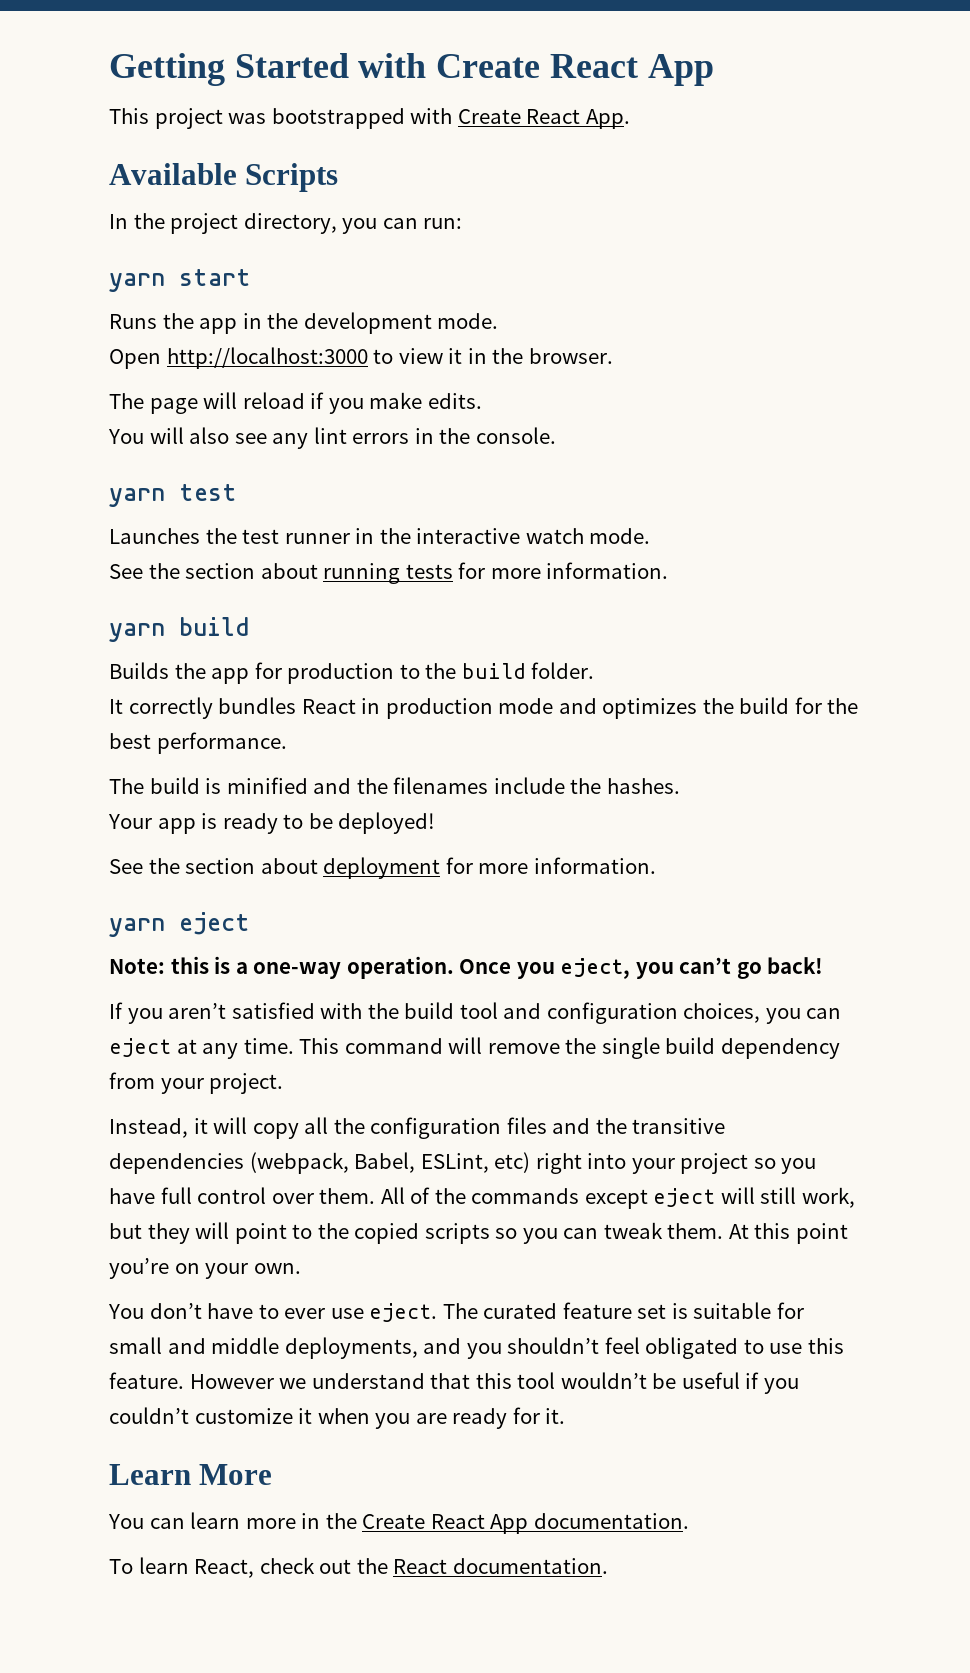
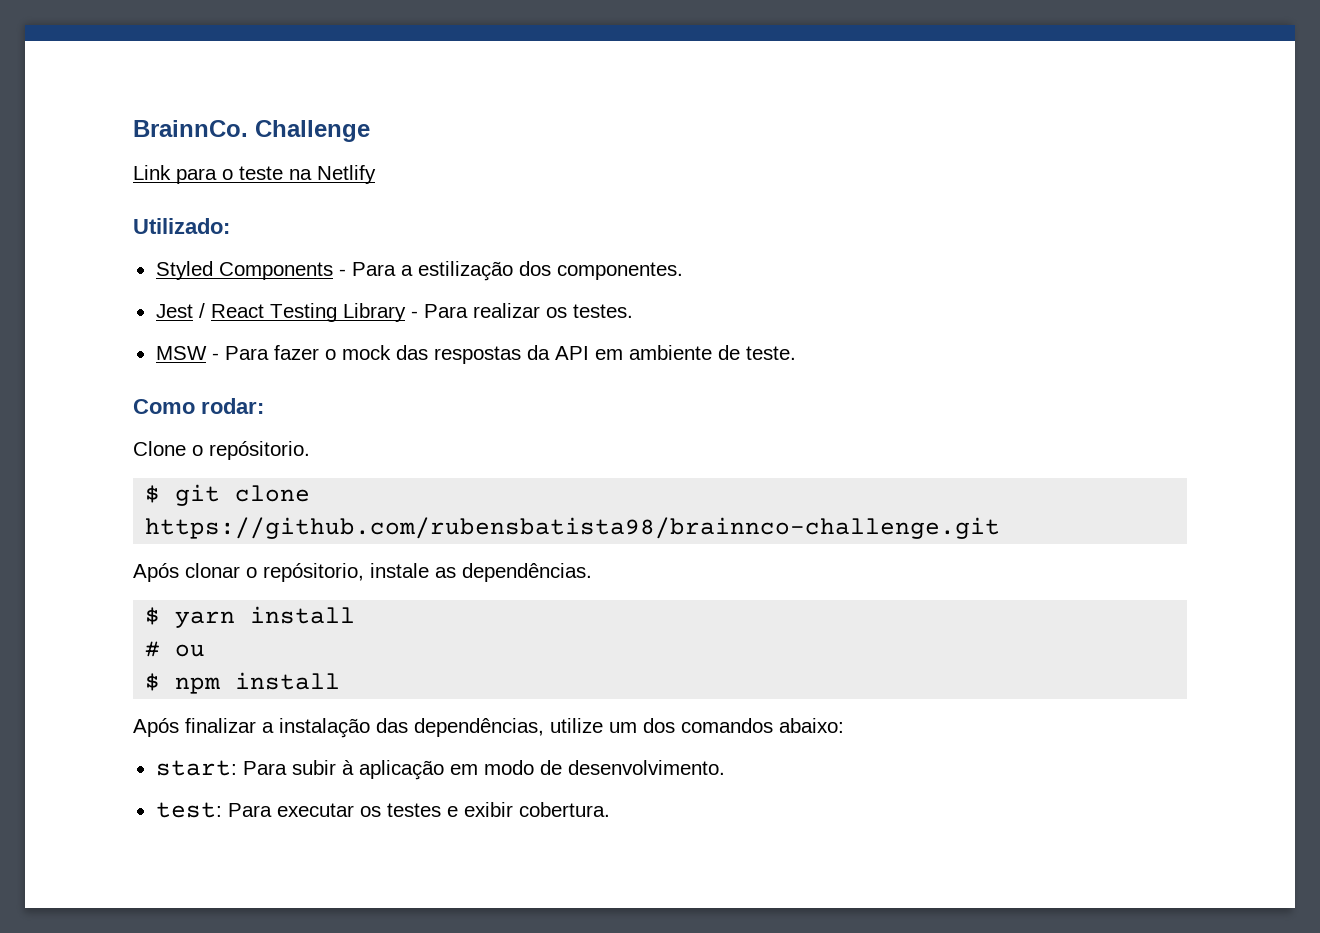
- Getting Started with Create React App
- This project was bootstrapped with Create React App.
- Available Scripts
- In the project directory, you can run:
- yarn start
- Runs the app in the development mode.
- Open http://localhost:3000 to view it in the browser.
- The page will reload if you make edits.
- You will also see any lint errors in the console.
- yarn test
- Launches the test runner in the interactive watch mode.
- See the section about running tests for more information.
- yarn build
- Builds the app for production to the build folder.
- It correctly bundles React in production mode and optimizes the build for the best performance.
- The build is minified and the filenames include the hashes.
- Your app is ready to be deployed!
- See the section about deployment for more information.
- yarn eject
- Note: this is a one-way operation. Once you eject, you can’t go back!
- If you aren’t satisfied with the build tool and configuration choices, you can eject at any time. This command will remove the single build dependency from your project.
- Instead, it will copy all the configuration files and the transitive dependencies (webpack, Babel, ESLint, etc) right into your project so you have full control over them. All of the commands except eject will still work, but they will point to the copied scripts so you can tweak them. At this point you’re on your own.
- You don’t have to ever use eject. The curated feature set is suitable for small and middle deployments, and you shouldn’t feel obligated to use this feature. However we understand that this tool wouldn’t be useful if you couldn’t customize it when you are ready for it.
- Learn More
- You can learn more in the Create React App documentation.
- To learn React, check out the React documentation.
+ BrainnCo. Challenge
+ Link para o teste na Netlify
+ Utilizado:
+ Styled Components - Para a estilização dos componentes.
+ Jest / React Testing Library - Para realizar os testes.
+ MSW - Para fazer o mock das respostas da API em ambiente de teste.
+ Como rodar:
+ Clone o repósitorio.
+ $ git clone https://github.com/rubensbatista98/brainnco-challenge.git
+ Após clonar o repósitorio, instale as dependências.
+ $ yarn install
+ # ou
+ $ npm install
+ Após finalizar a instalação das dependências, utilize um dos comandos abaixo:
+ start: Para subir à aplicação em modo de desenvolvimento.
+ test: Para executar os testes e exibir cobertura.

